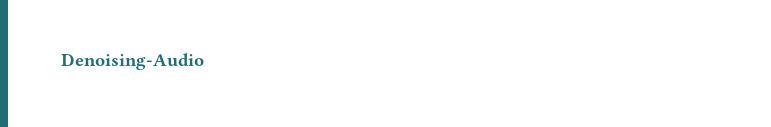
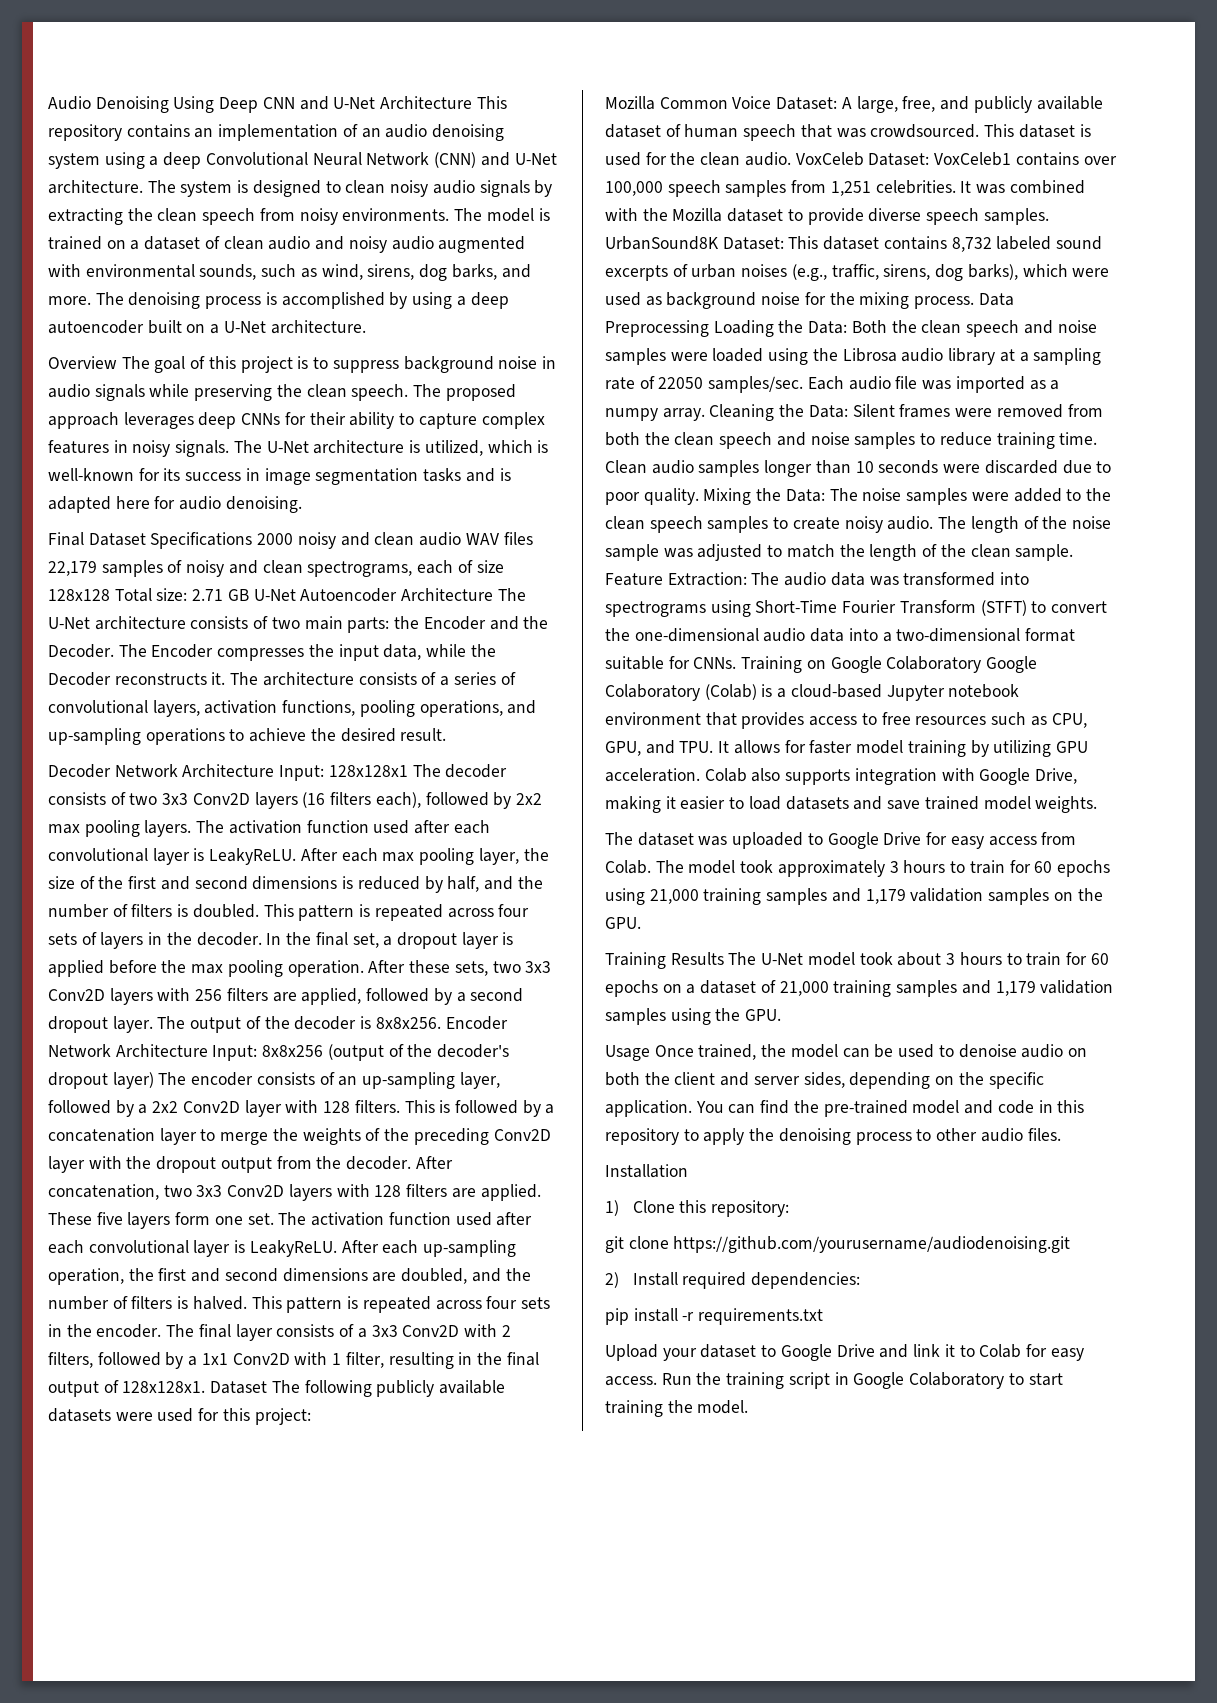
- Denoising-Audio
+ Audio Denoising Using Deep CNN and U-Net Architecture This repository contains an implementation of an audio denoising system using a deep Convolutional Neural Network (CNN) and U-Net architecture. The system is designed to clean noisy audio signals by extracting the clean speech from noisy environments. The model is trained on a dataset of clean audio and noisy audio augmented with environmental sounds, such as wind, sirens, dog barks, and more. The denoising process is accomplished by using a deep autoencoder built on a U-Net architecture.
+ Overview The goal of this project is to suppress background noise in audio signals while preserving the clean speech. The proposed approach leverages deep CNNs for their ability to capture complex features in noisy signals. The U-Net architecture is utilized, which is well-known for its success in image segmentation tasks and is adapted here for audio denoising.
+ Final Dataset Specifications 2000 noisy and clean audio WAV files 22,179 samples of noisy and clean spectrograms, each of size 128x128 Total size: 2.71 GB U-Net Autoencoder Architecture The U-Net architecture consists of two main parts: the Encoder and the Decoder. The Encoder compresses the input data, while the Decoder reconstructs it. The architecture consists of a series of convolutional layers, activation functions, pooling operations, and up-sampling operations to achieve the desired result.
+ Decoder Network Architecture Input: 128x128x1 The decoder consists of two 3x3 Conv2D layers (16 filters each), followed by 2x2 max pooling layers. The activation function used after each convolutional layer is LeakyReLU. After each max pooling layer, the size of the first and second dimensions is reduced by half, and the number of filters is doubled. This pattern is repeated across four sets of layers in the decoder. In the final set, a dropout layer is applied before the max pooling operation. After these sets, two 3x3 Conv2D layers with 256 filters are applied, followed by a second dropout layer. The output of the decoder is 8x8x256. Encoder Network Architecture Input: 8x8x256 (output of the decoder's dropout layer) The encoder consists of an up-sampling layer, followed by a 2x2 Conv2D layer with 128 filters. This is followed by a concatenation layer to merge the weights of the preceding Conv2D layer with the dropout output from the decoder. After concatenation, two 3x3 Conv2D layers with 128 filters are applied. These five layers form one set. The activation function used after each convolutional layer is LeakyReLU. After each up-sampling operation, the first and second dimensions are doubled, and the number of filters is halved. This pattern is repeated across four sets in the encoder. The final layer consists of a 3x3 Conv2D with 2 filters, followed by a 1x1 Conv2D with 1 filter, resulting in the final output of 128x128x1. Dataset The following publicly available datasets were used for this project:
+ Mozilla Common Voice Dataset: A large, free, and publicly available dataset of human speech that was crowdsourced. This dataset is used for the clean audio. VoxCeleb Dataset: VoxCeleb1 contains over 100,000 speech samples from 1,251 celebrities. It was combined with the Mozilla dataset to provide diverse speech samples. UrbanSound8K Dataset: This dataset contains 8,732 labeled sound excerpts of urban noises (e.g., traffic, sirens, dog barks), which were used as background noise for the mixing process. Data Preprocessing Loading the Data: Both the clean speech and noise samples were loaded using the Librosa audio library at a sampling rate of 22050 samples/sec. Each audio file was imported as a numpy array. Cleaning the Data: Silent frames were removed from both the clean speech and noise samples to reduce training time. Clean audio samples longer than 10 seconds were discarded due to poor quality. Mixing the Data: The noise samples were added to the clean speech samples to create noisy audio. The length of the noise sample was adjusted to match the length of the clean sample. Feature Extraction: The audio data was transformed into spectrograms using Short-Time Fourier Transform (STFT) to convert the one-dimensional audio data into a two-dimensional format suitable for CNNs. Training on Google Colaboratory Google Colaboratory (Colab) is a cloud-based Jupyter notebook environment that provides access to free resources such as CPU, GPU, and TPU. It allows for faster model training by utilizing GPU acceleration. Colab also supports integration with Google Drive, making it easier to load datasets and save trained model weights.
+ The dataset was uploaded to Google Drive for easy access from Colab. The model took approximately 3 hours to train for 60 epochs using 21,000 training samples and 1,179 validation samples on the GPU.
+ Training Results The U-Net model took about 3 hours to train for 60 epochs on a dataset of 21,000 training samples and 1,179 validation samples using the GPU.
+ Usage Once trained, the model can be used to denoise audio on both the client and server sides, depending on the specific application. You can find the pre-trained model and code in this repository to apply the denoising process to other audio files.
+ Installation
+ 1) Clone this repository:
+ git clone https://github.com/yourusername/audiodenoising.git
+ 2) Install required dependencies:
+ pip install -r requirements.txt
+ Upload your dataset to Google Drive and link it to Colab for easy access. Run the training script in Google Colaboratory to start training the model.

